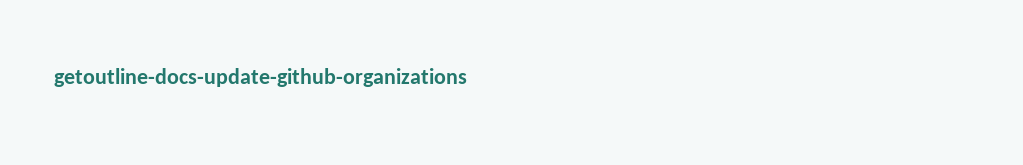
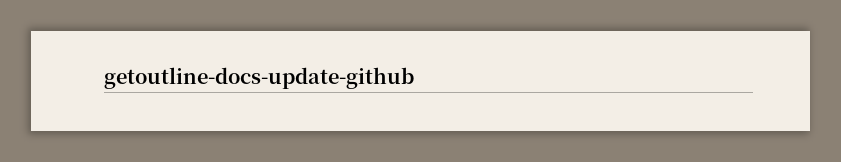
- getoutline-docs-update-github-organizations
+ getoutline-docs-update-github

